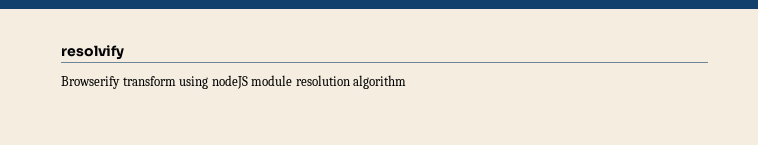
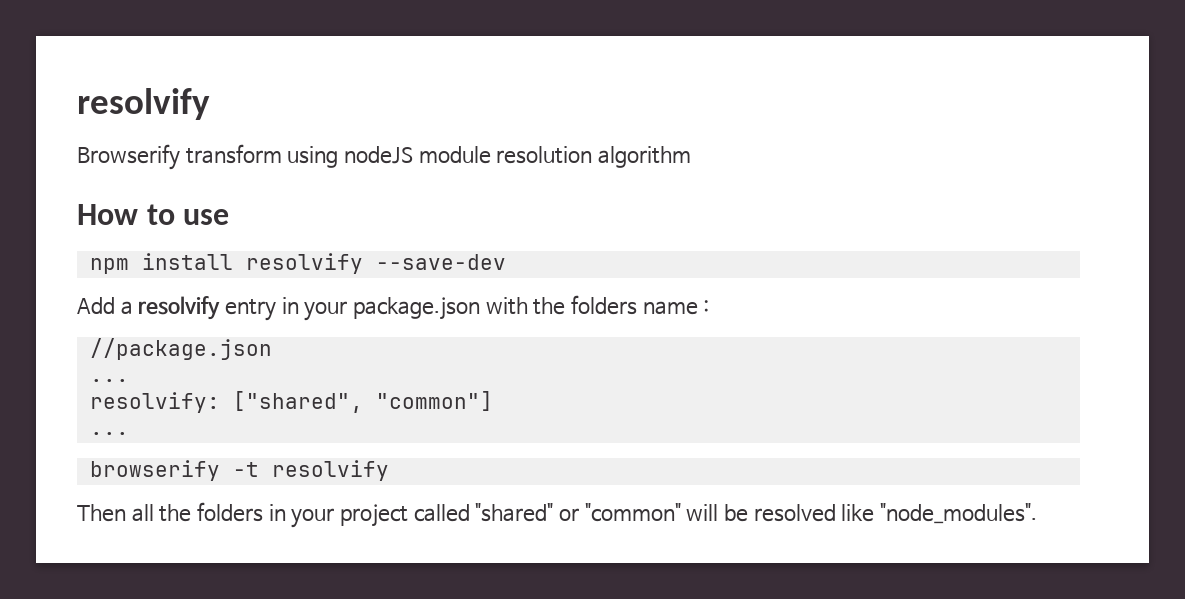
+ How to use
+ npm install resolvify --save-dev
+ Add a resolvify entry in your package.json with the folders name :
+ //package.json
+ ...
+ resolvify: ["shared", "common"]
+ ...
+ browserify -t resolvify
+ Then all the folders in your project called "shared" or "common" will be resolved like "node_modules".

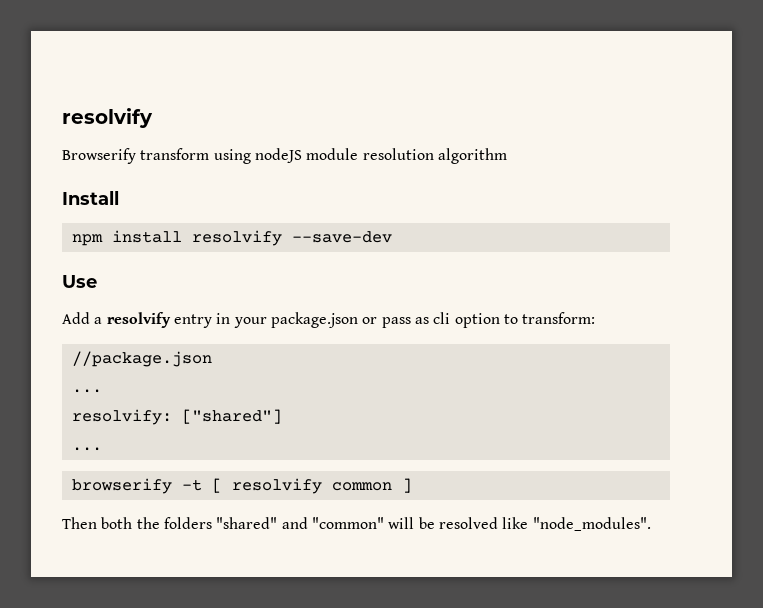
- How to use
+ Install
+ Use
- Add a resolvify entry in your package.json with the folders name :
+ Add a resolvify entry in your package.json or pass as cli option to transform:
- resolvify: ["shared", "common"]
+ resolvify: ["shared"]
- browserify -t resolvify
+ browserify -t [ resolvify common ]
- Then all the folders in your project called "shared" or "common" will be resolved like "node_modules".
+ Then both the folders "shared" and "common" will be resolved like "node_modules".

